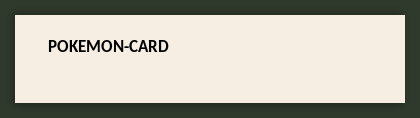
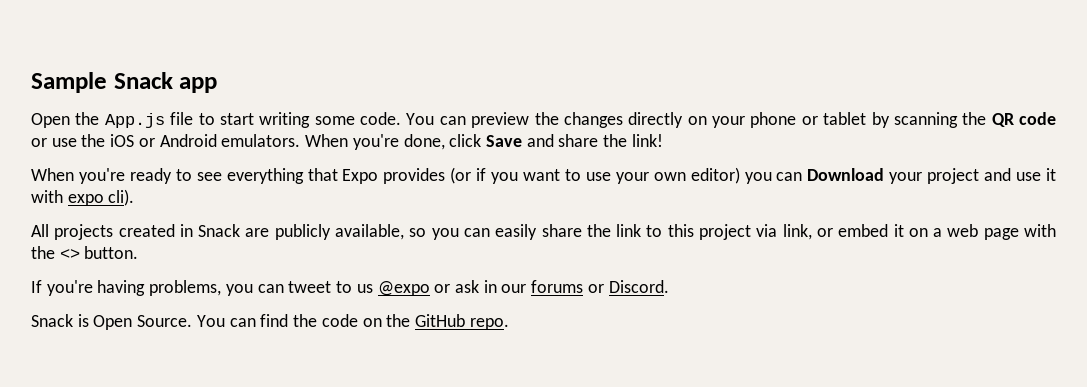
- POKEMON-CARD
+ Sample Snack app
+ Open the App.js file to start writing some code. You can preview the changes directly on your phone or tablet by scanning the QR code or use the iOS or Android emulators. When you're done, click Save and share the link!
+ When you're ready to see everything that Expo provides (or if you want to use your own editor) you can Download your project and use it with expo cli).
+ All projects created in Snack are publicly available, so you can easily share the link to this project via link, or embed it on a web page with the <> button.
+ If you're having problems, you can tweet to us @expo or ask in our forums or Discord.
+ Snack is Open Source. You can find the code on the GitHub repo.

